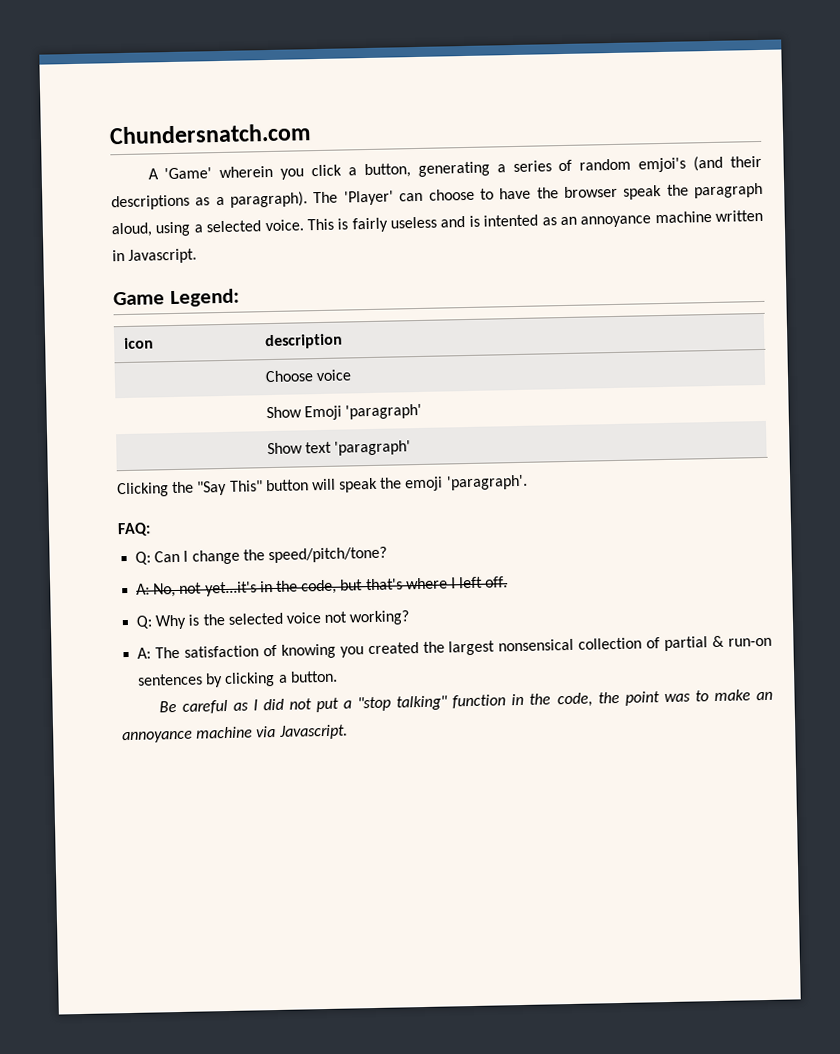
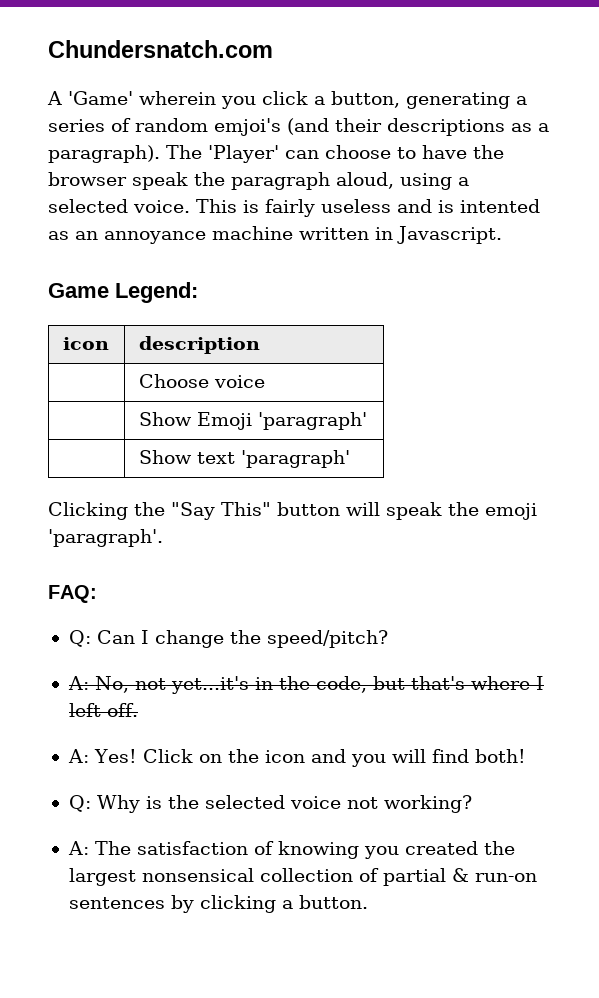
- Q: Can I change the speed/pitch/tone?
+ Q: Can I change the speed/pitch?
+ A: Yes! Click on the icon and you will find both!
- Be careful as I did not put a "stop talking" function in the code, the point was to make an annoyance machine via Javascript.

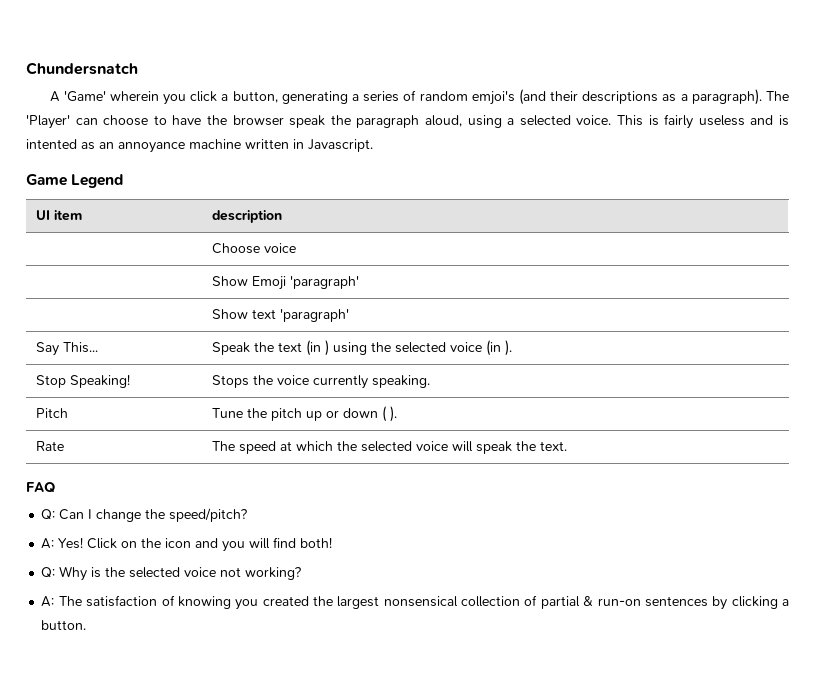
- Chundersnatch.com
+ Chundersnatch
- Game Legend:
- icon | description
+ Game Legend
+ UI item | description
- Clicking the "Say This" button will speak the emoji 'paragraph'.
- FAQ:
+ Say This... | Speak the text (in ) using the selected voice (in ).
+ Stop Speaking! | Stops the voice currently speaking.
+ Pitch | Tune the pitch up or down ( ).
+ Rate | The speed at which the selected voice will speak the text.
+ FAQ
- A: No, not yet...it's in the code, but that's where I left off.

